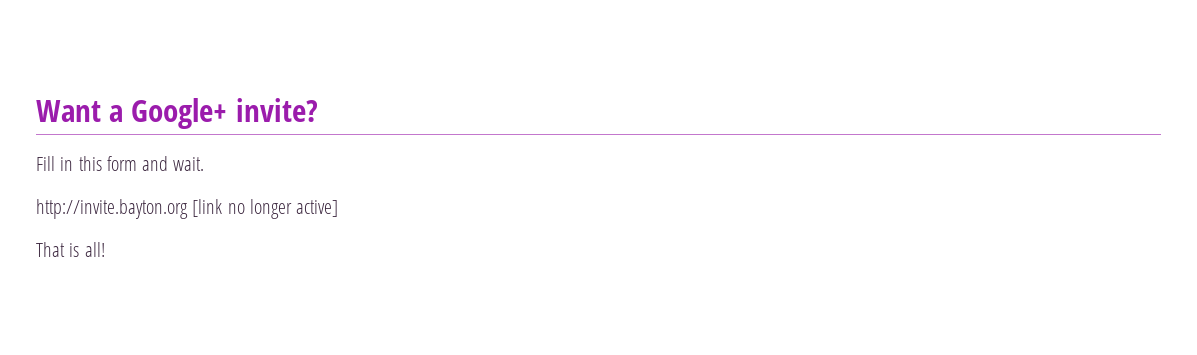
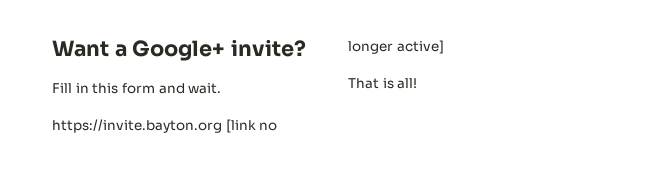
- http://invite.bayton.org [link no longer active]
+ https://invite.bayton.org [link no longer active]

